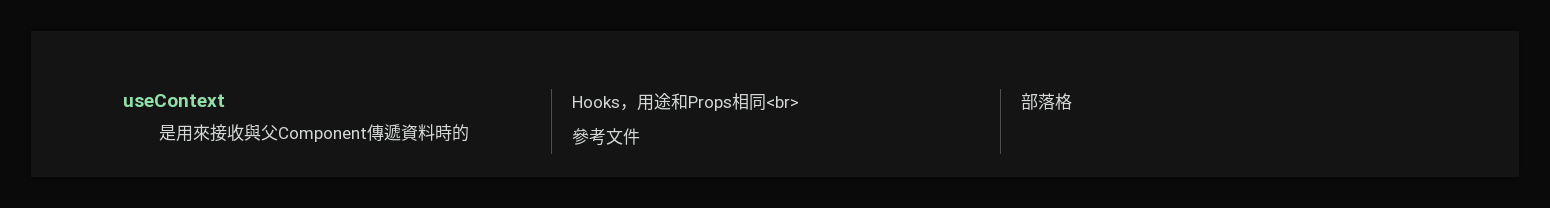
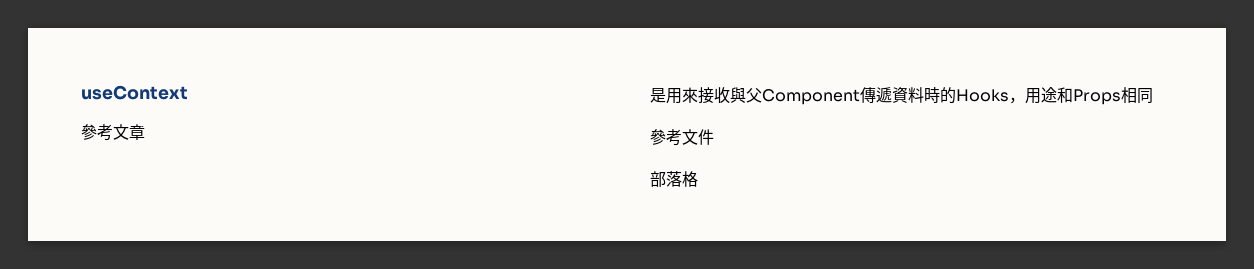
+ 參考文章
- 是用來接收與父Component傳遞資料時的Hooks，用途和Props相同<br>
+ 是用來接收與父Component傳遞資料時的Hooks，用途和Props相同

